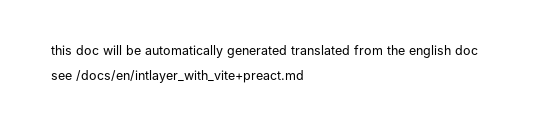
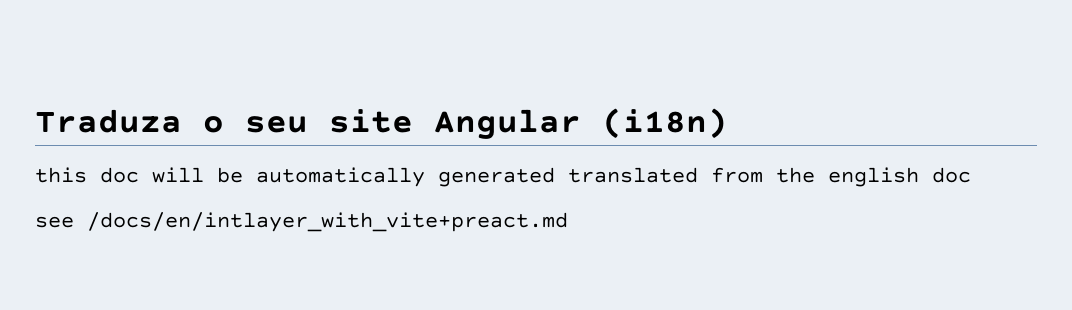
+ Traduza o seu site Angular (i18n)

